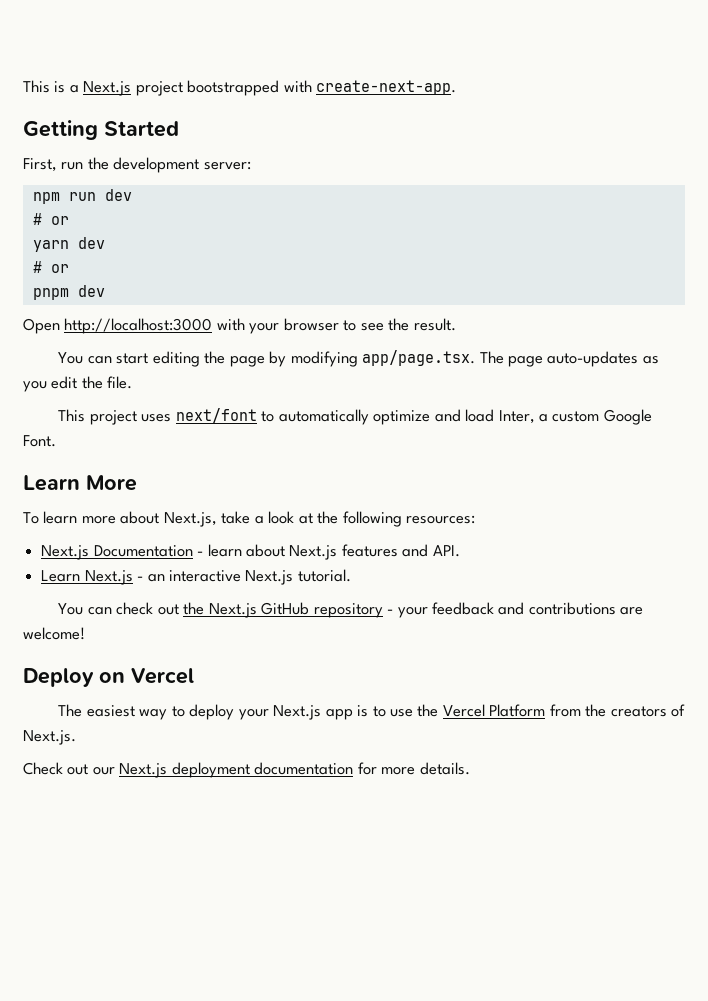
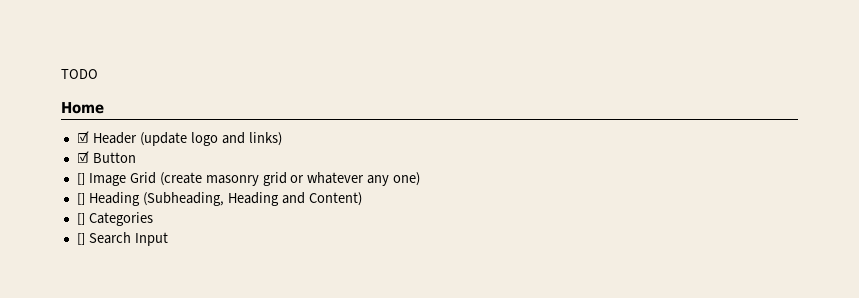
- This is a Next.js project bootstrapped with create-next-app.
- Getting Started
- First, run the development server:
- npm run dev
- # or
- yarn dev
- # or
- pnpm dev
- Open http://localhost:3000 with your browser to see the result.
- You can start editing the page by modifying app/page.tsx. The page auto-updates as you edit the file.
- This project uses next/font to automatically optimize and load Inter, a custom Google Font.
- Learn More
- To learn more about Next.js, take a look at the following resources:
- Next.js Documentation - learn about Next.js features and API.
- Learn Next.js - an interactive Next.js tutorial.
- You can check out the Next.js GitHub repository - your feedback and contributions are welcome!
- Deploy on Vercel
- The easiest way to deploy your Next.js app is to use the Vercel Platform from the creators of Next.js.
- Check out our Next.js deployment documentation for more details.
+ TODO
+ Home
+ ☑ Header (update logo and links)
+ ☑ Button
+ [] Image Grid (create masonry grid or whatever any one)
+ [] Heading (Subheading, Heading and Content)
+ [] Categories
+ [] Search Input

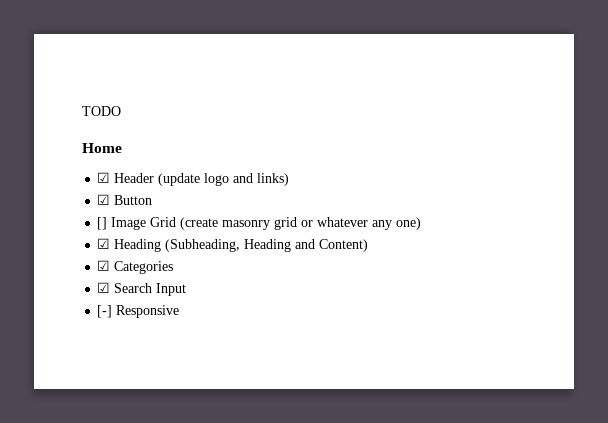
- [] Heading (Subheading, Heading and Content)
+ ☑ Heading (Subheading, Heading and Content)
- [] Categories
+ ☑ Categories
- [] Search Input
+ ☑ Search Input
+ [-] Responsive

